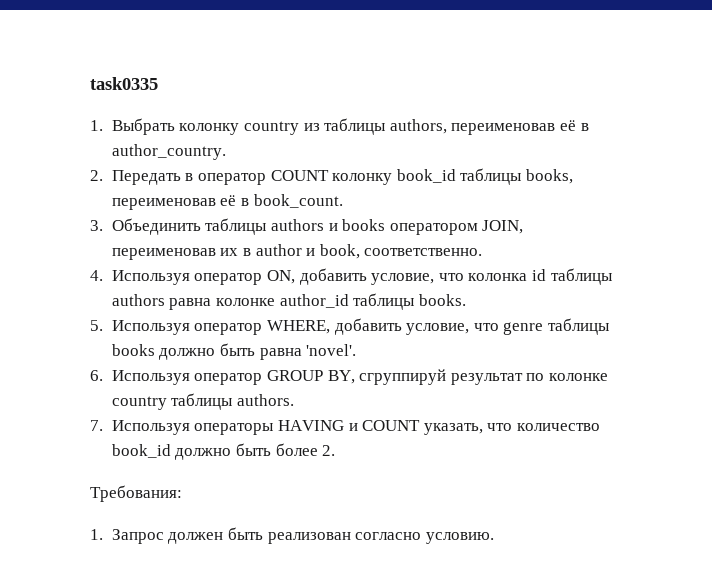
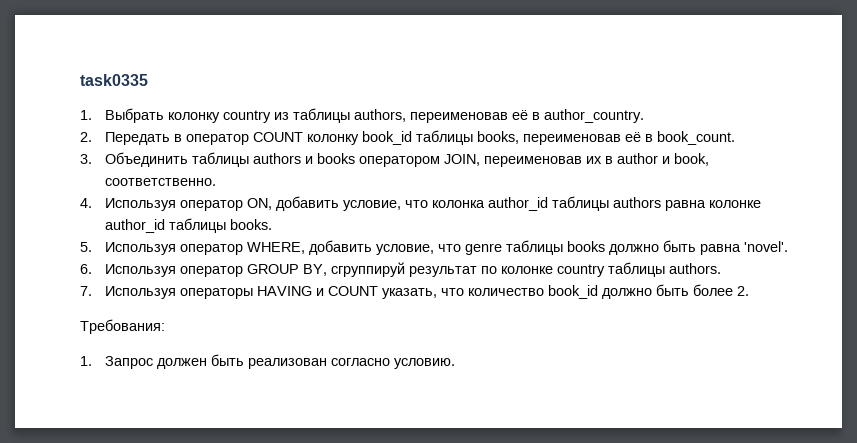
- 4. Используя оператор ON, добавить условие, что колонка id таблицы authors равнa колонке author_id таблицы books.
+ 4. Используя оператор ON, добавить условие, что колонка author_id таблицы authors равнa колонке author_id таблицы books.

